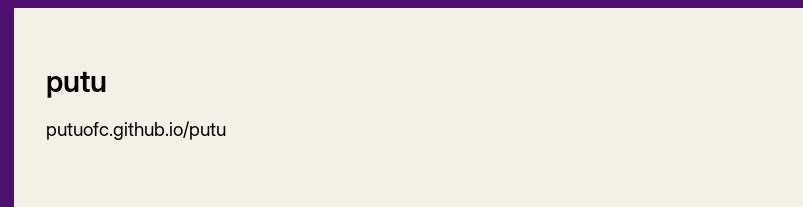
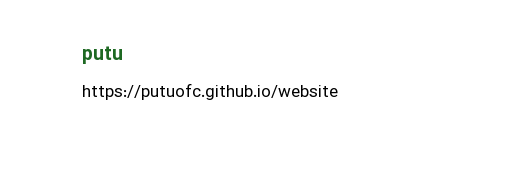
- putuofc.github.io/putu
+ https://putuofc.github.io/website

